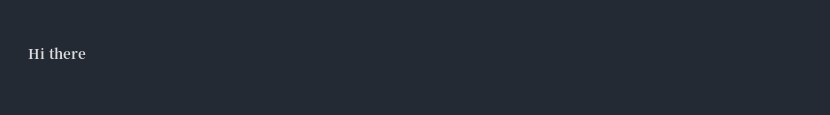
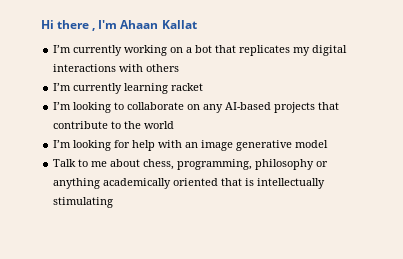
- Hi there
+ Hi there , I'm Ahaan Kallat
+ I’m currently working on a bot that replicates my digital interactions with others
+ I’m currently learning racket
+ I’m looking to collaborate on any AI-based projects that contribute to the world
+ I’m looking for help with an image generative model
+ Talk to me about chess, programming, philosophy or anything academically oriented that is intellectually stimulating

